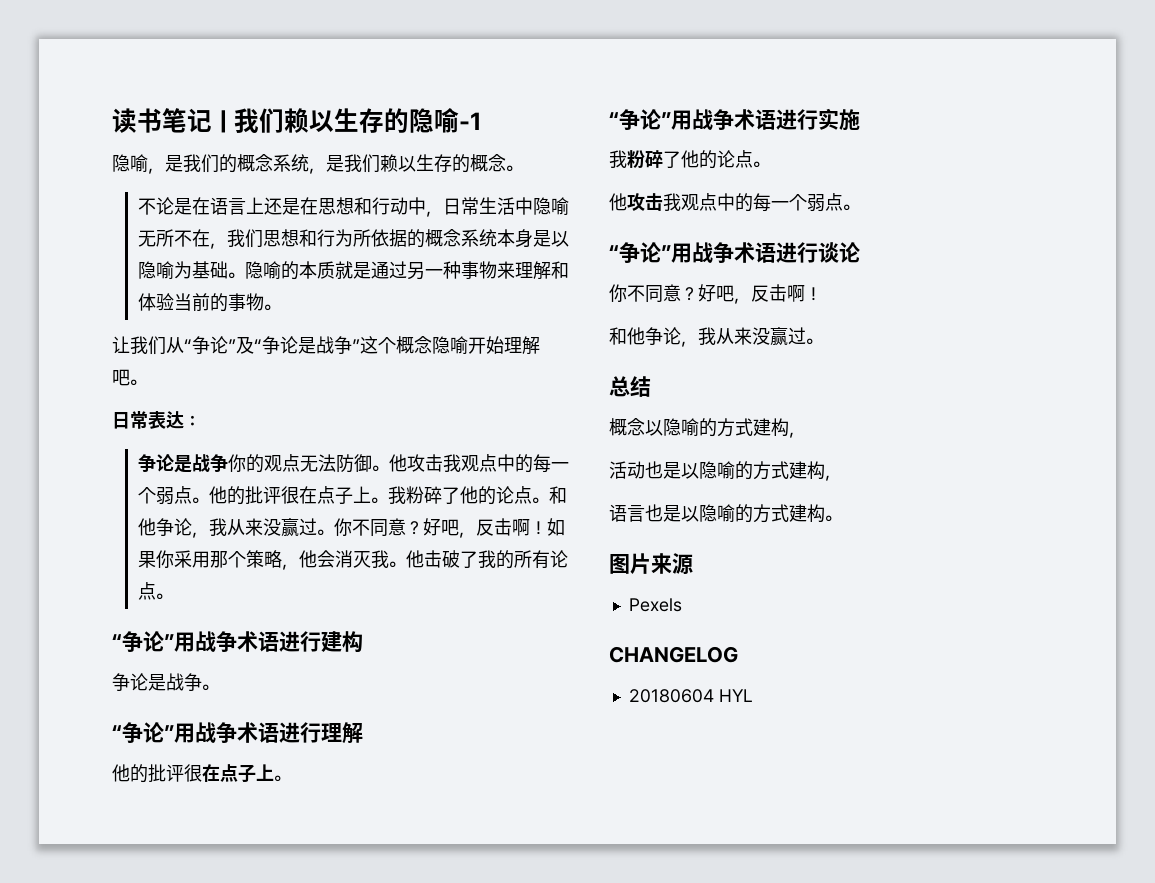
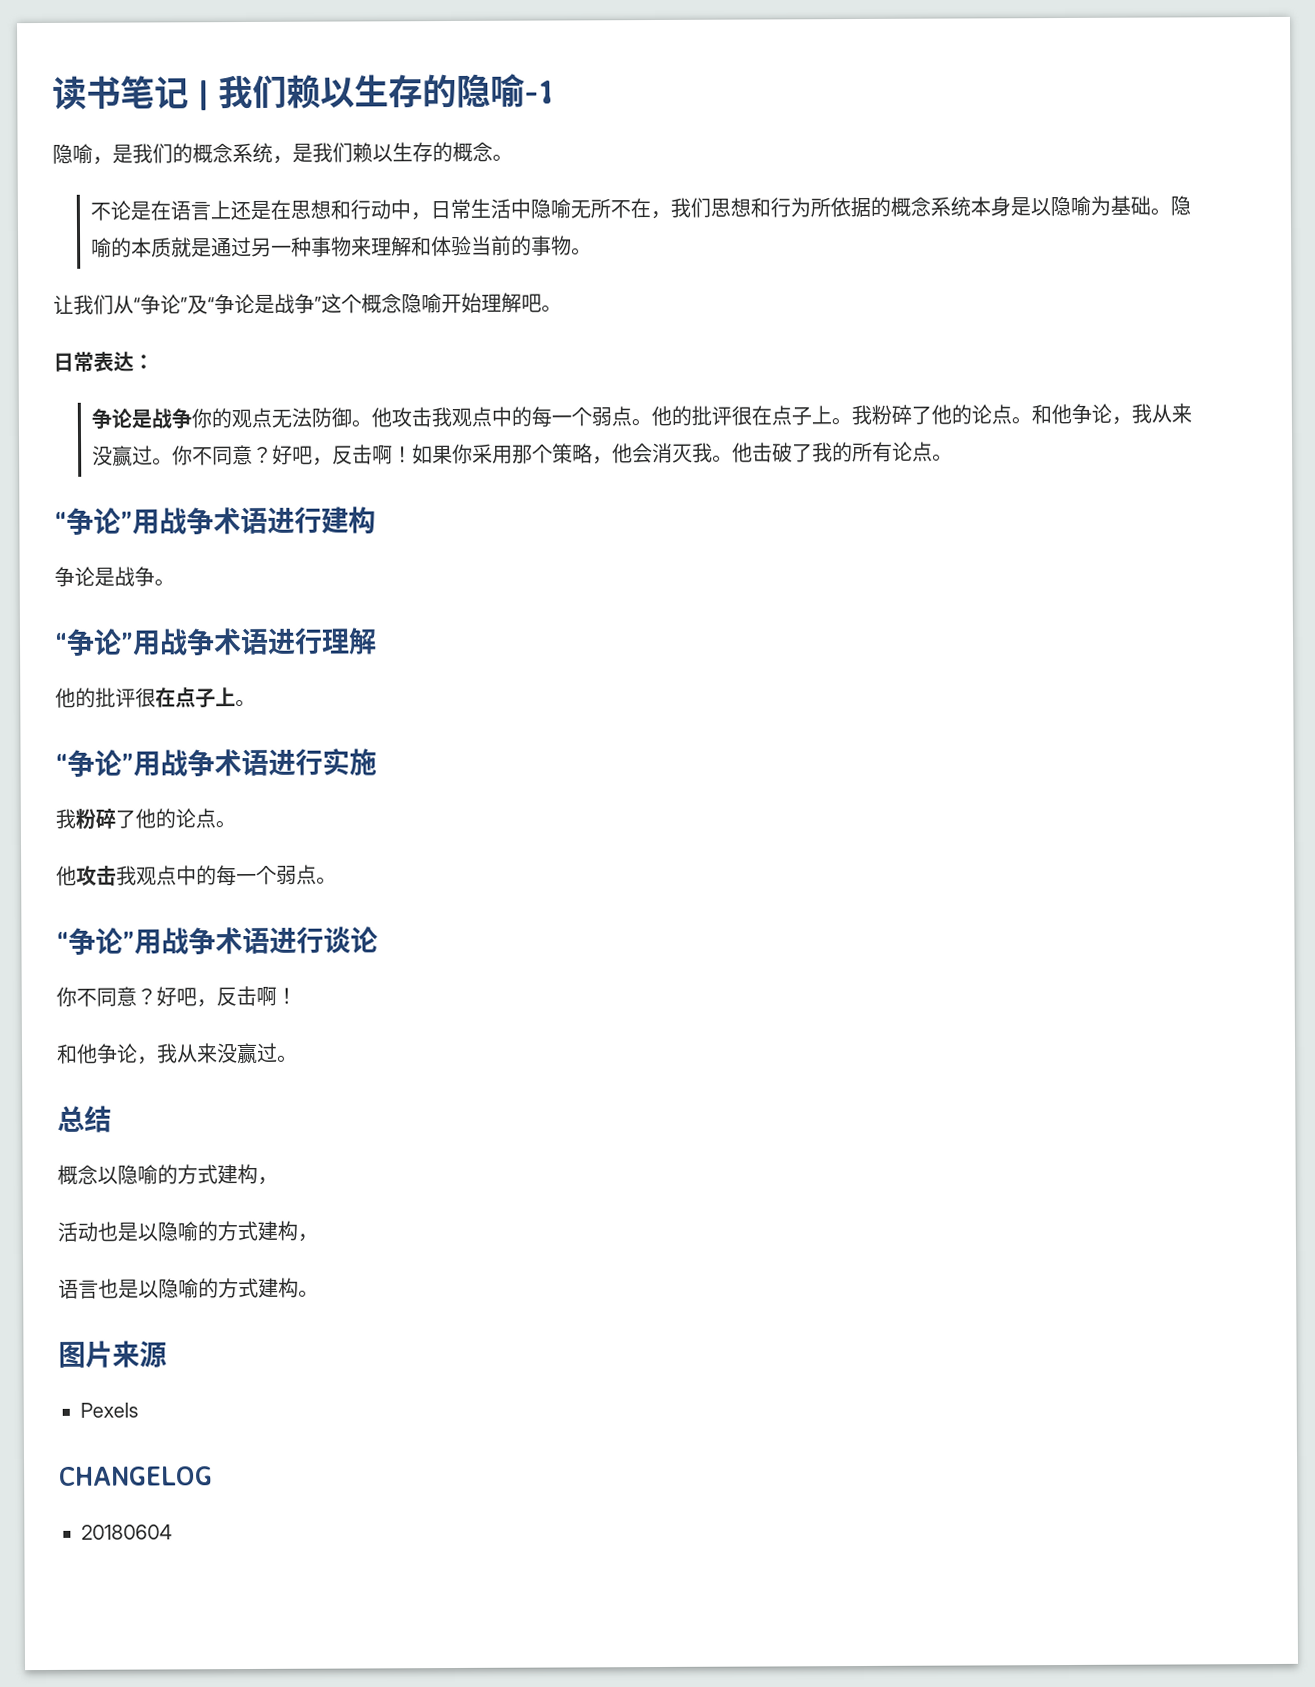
- 20180604 HYL
+ 20180604

